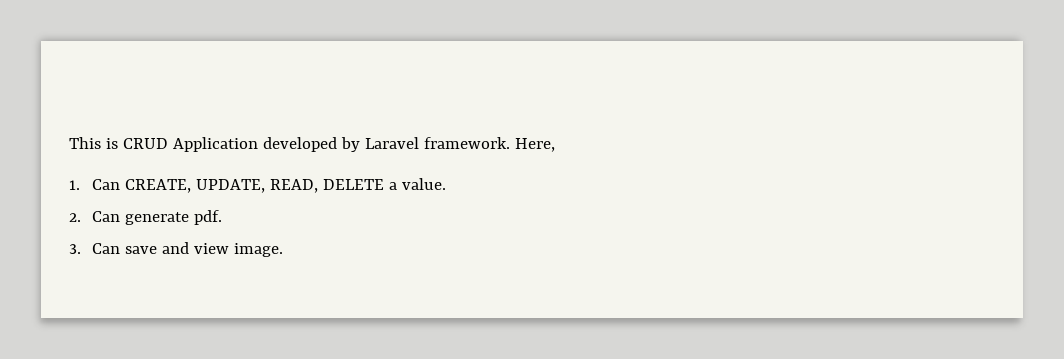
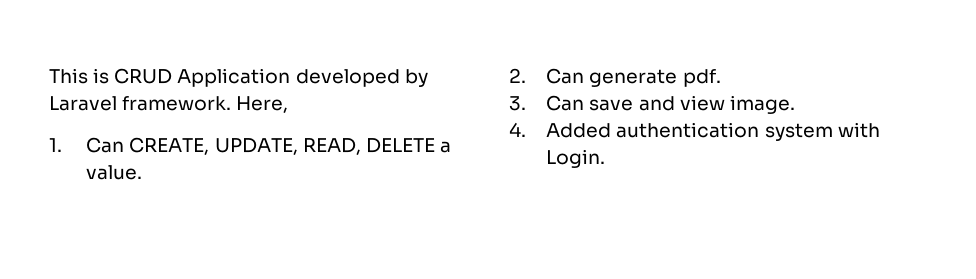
+ 4. Added authentication system with Login.

